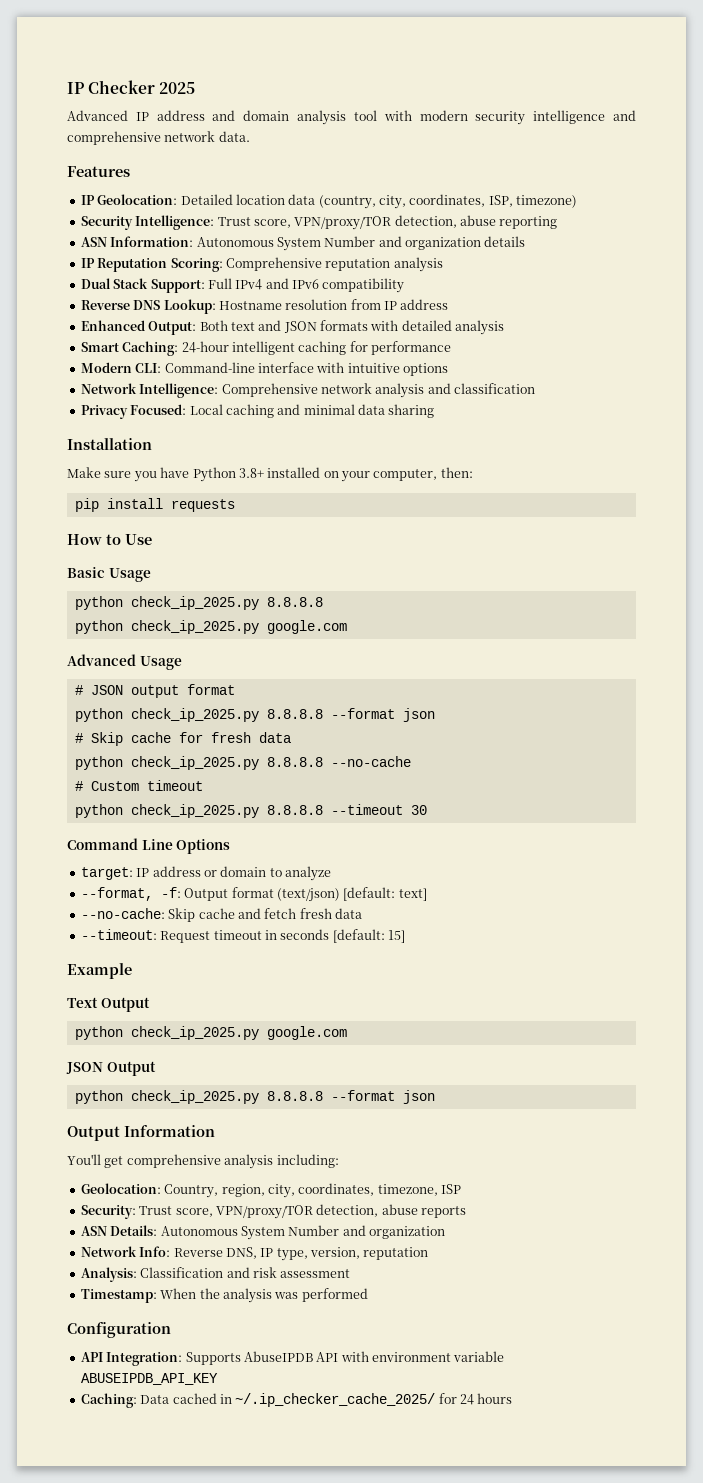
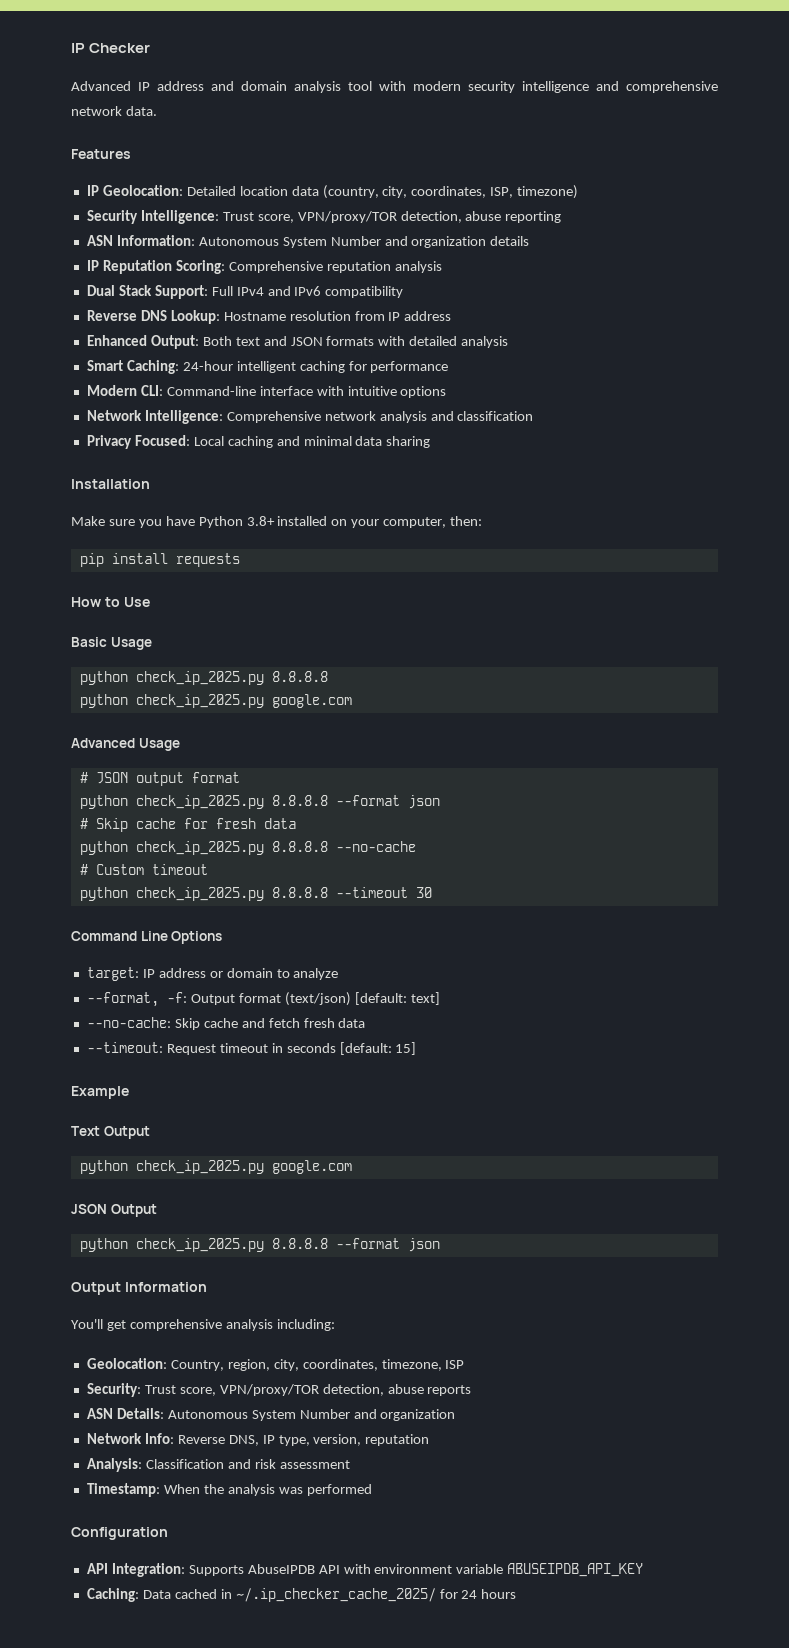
- IP Checker 2025
+ IP Checker

